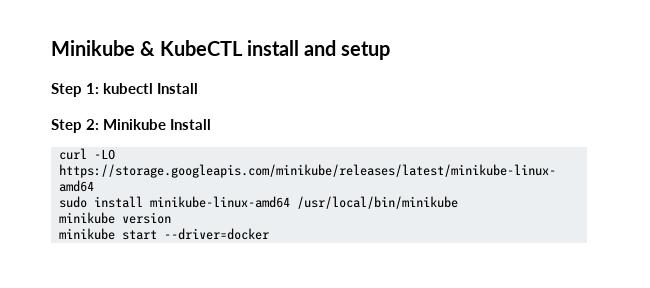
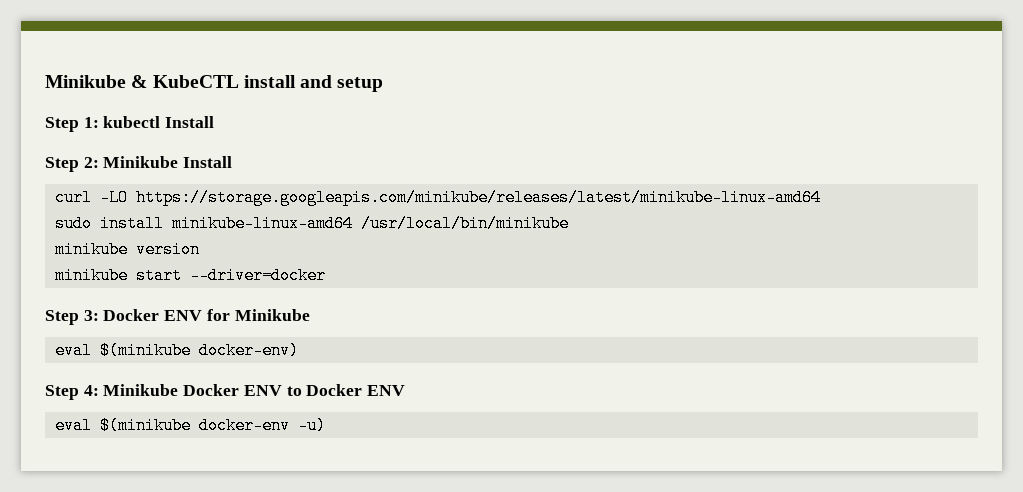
+ Step 3: Docker ENV for Minikube
+ eval $(minikube docker-env)
+ Step 4: Minikube Docker ENV to Docker ENV
+ eval $(minikube docker-env -u)

